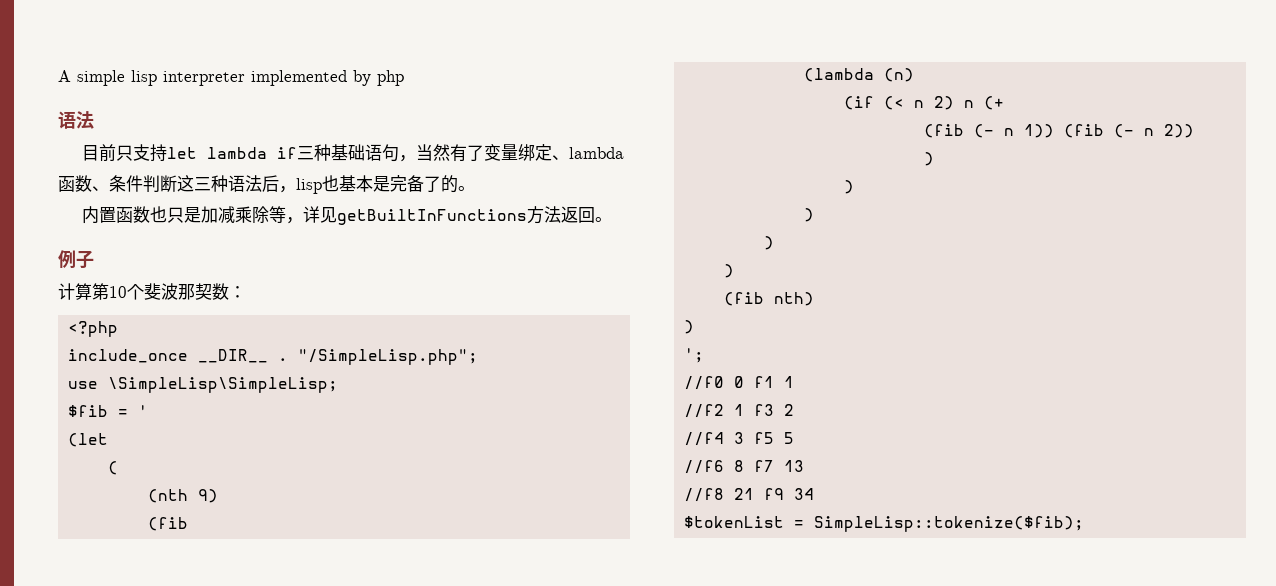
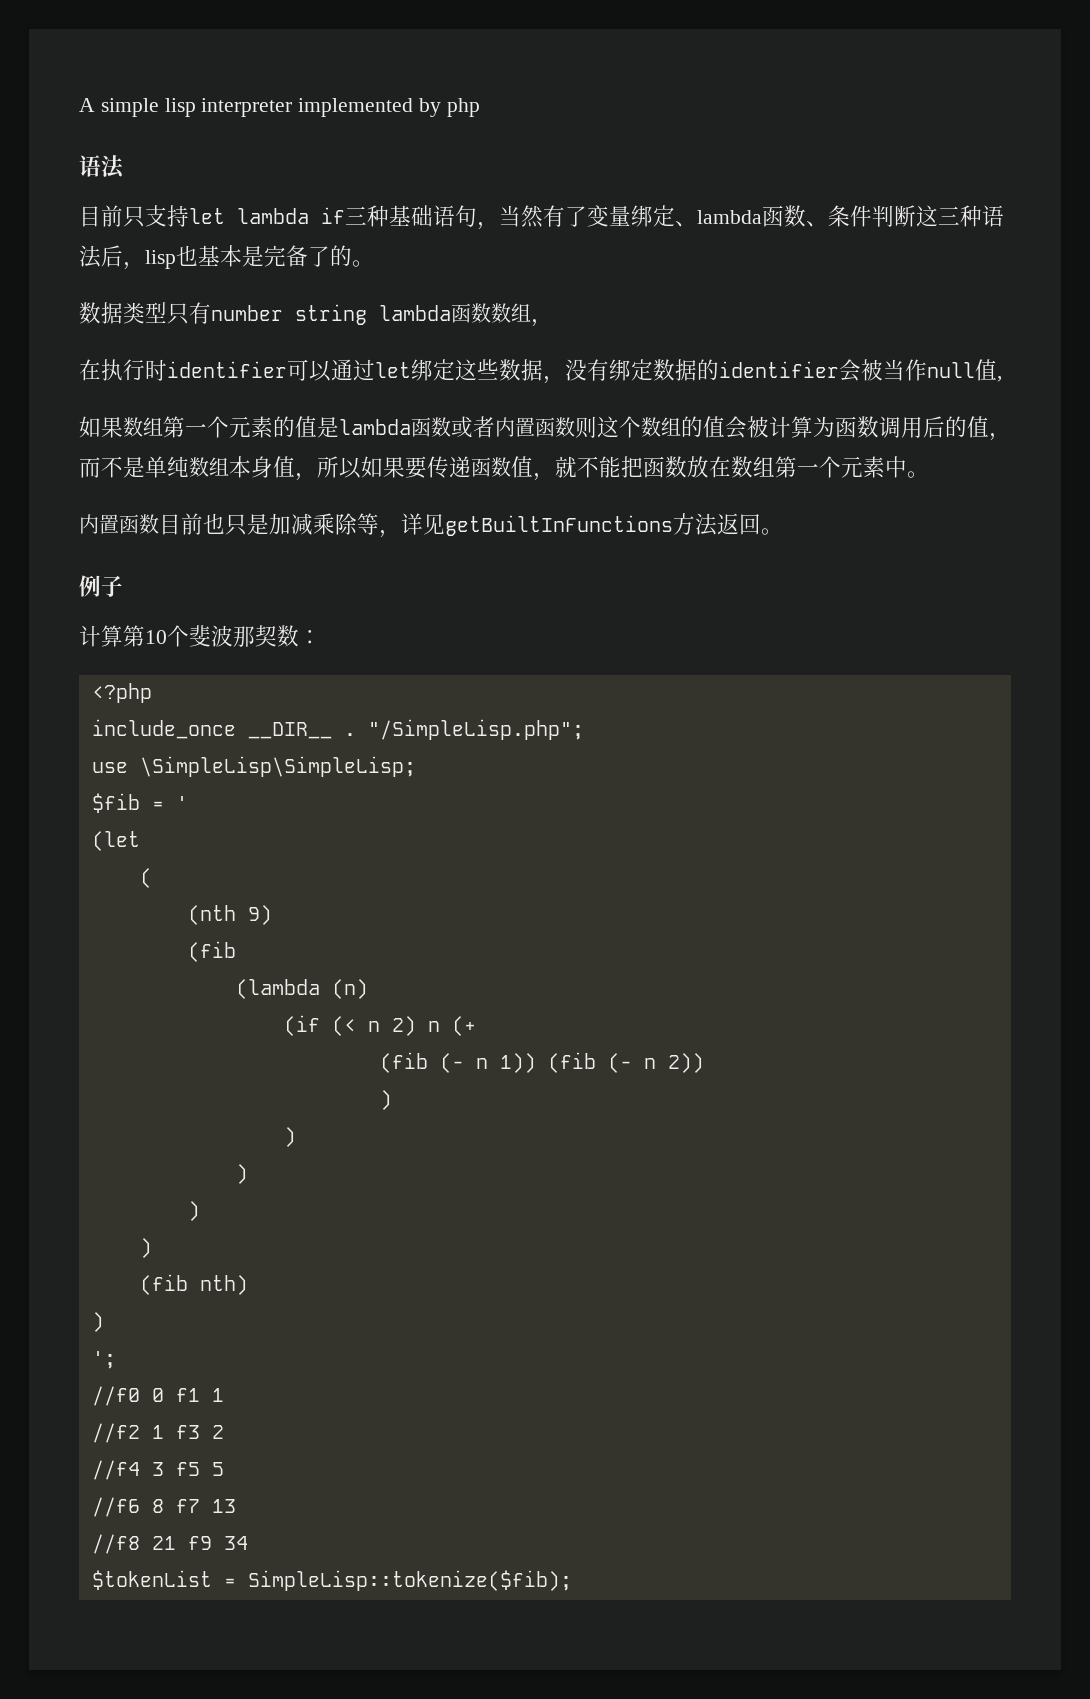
- 内置函数也只是加减乘除等，详见getBuiltInFunctions方法返回。
+ 数据类型只有number string lambda函数数组，
+ 在执行时identifier可以通过let绑定这些数据，没有绑定数据的identifier会被当作null值,
+ 如果数组第一个元素的值是lambda函数或者内置函数则这个数组的值会被计算为函数调用后的值，而不是单纯数组本身值，所以如果要传递函数值，就不能把函数放在数组第一个元素中。
+ 内置函数目前也只是加减乘除等，详见getBuiltInFunctions方法返回。

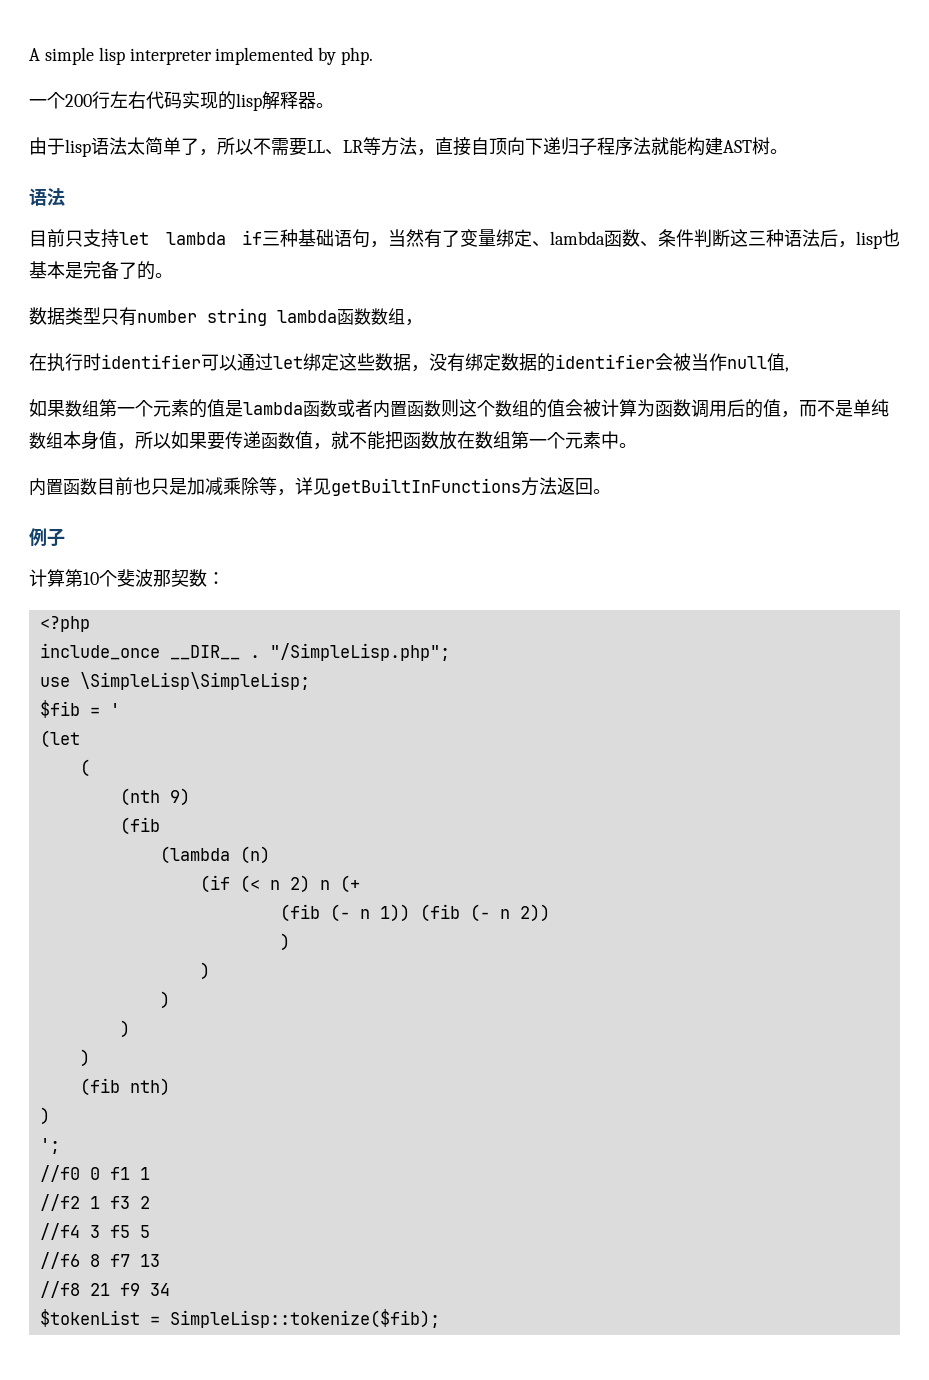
- A simple lisp interpreter implemented by php
+ A simple lisp interpreter implemented by php.
+ 一个200行左右代码实现的lisp解释器。
+ 由于lisp语法太简单了，所以不需要LL、LR等方法，直接自顶向下递归子程序法就能构建AST树。

